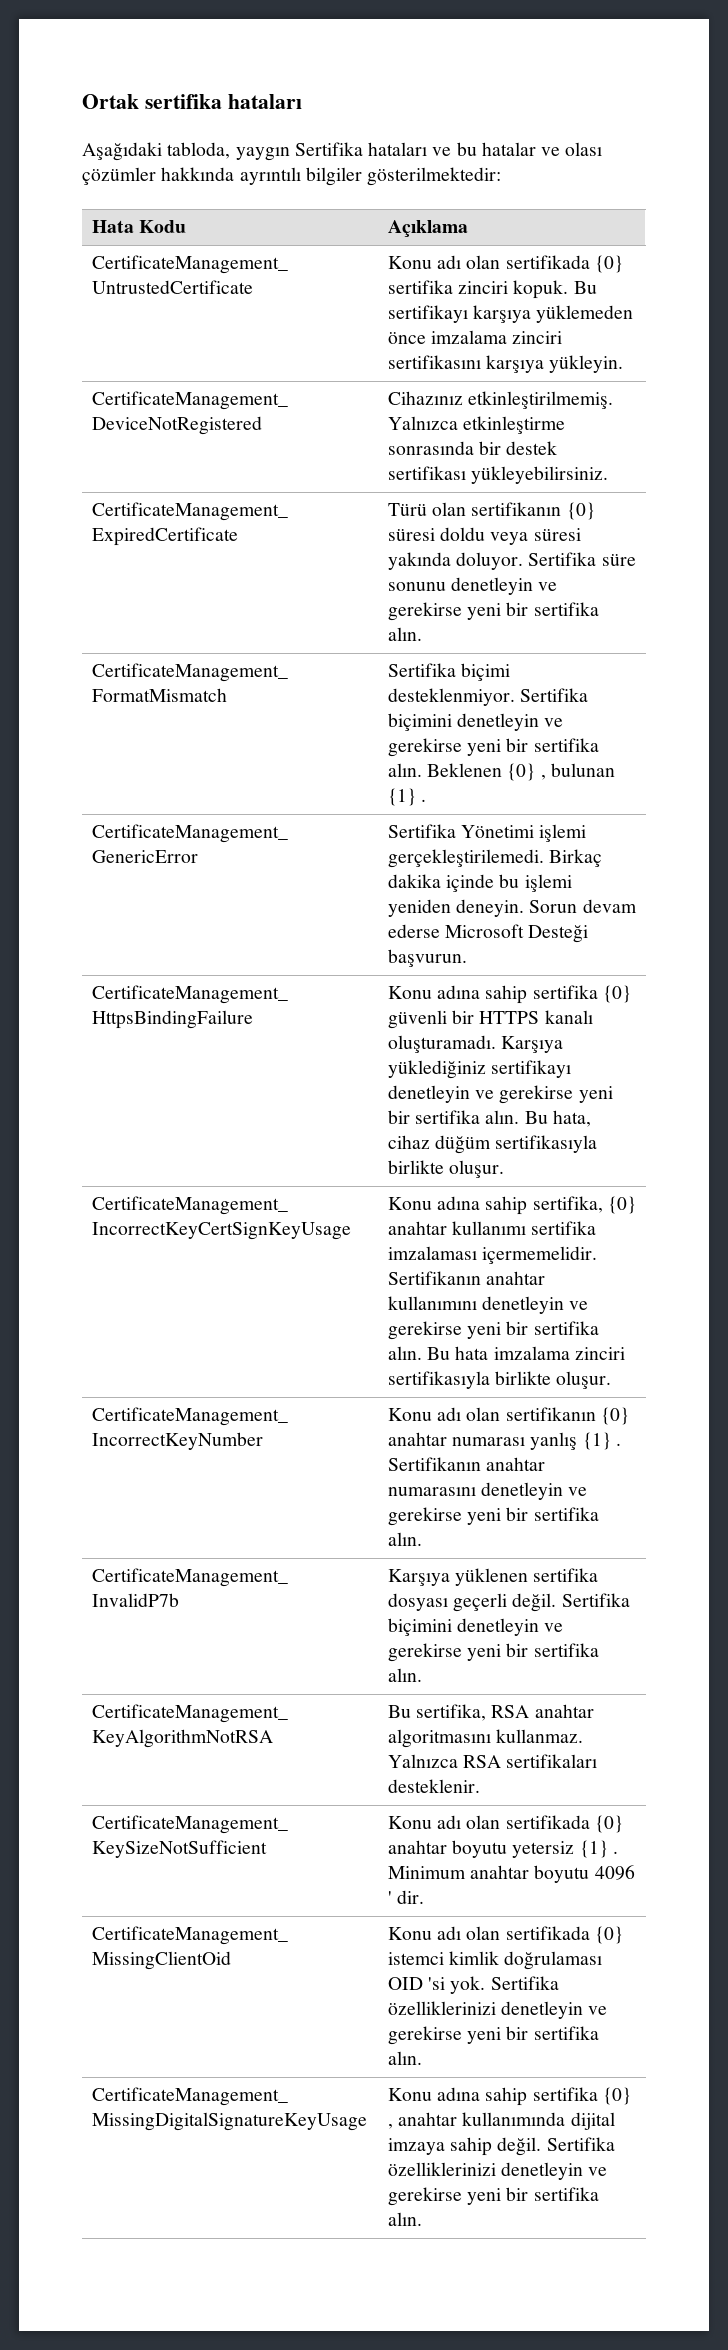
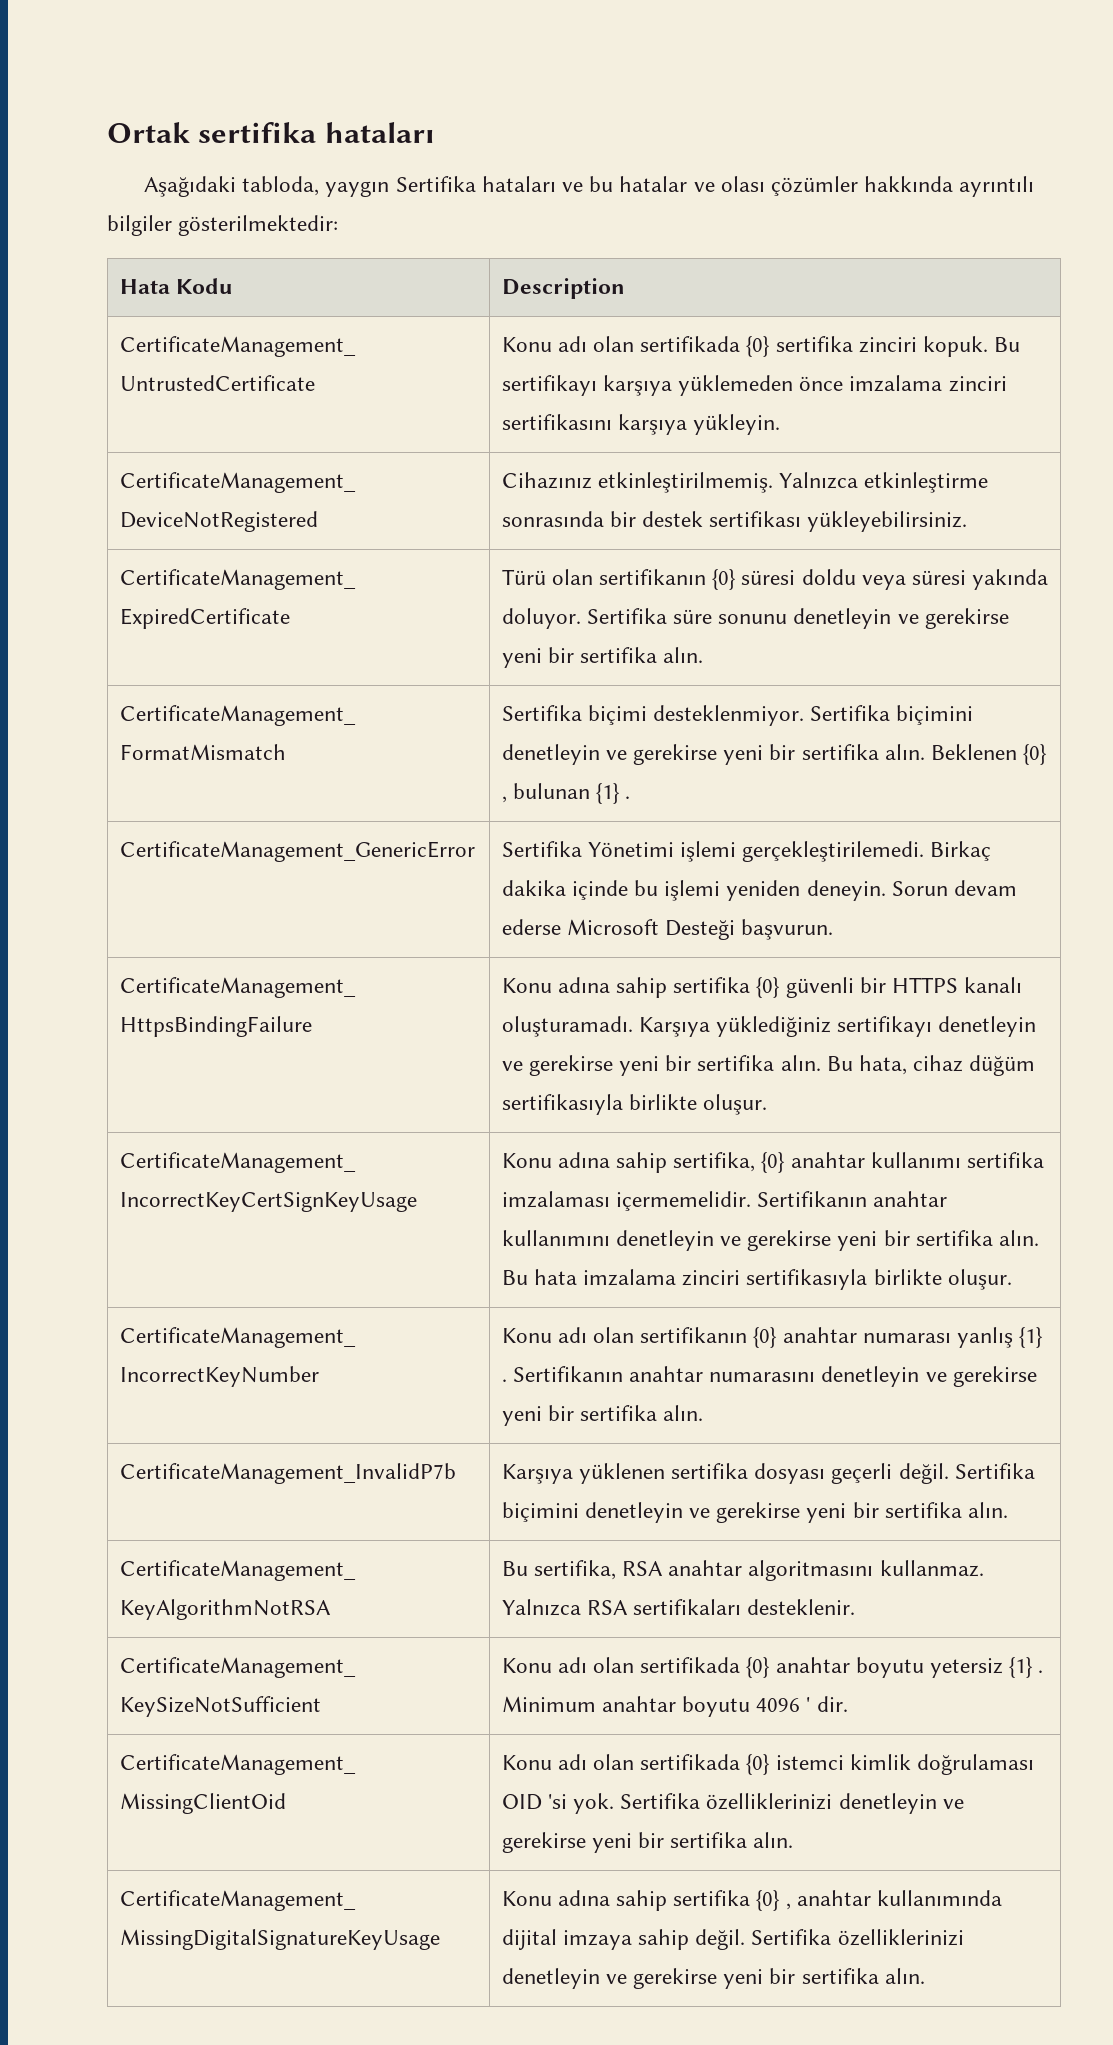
- Hata Kodu | Açıklama
+ Hata Kodu | Description

